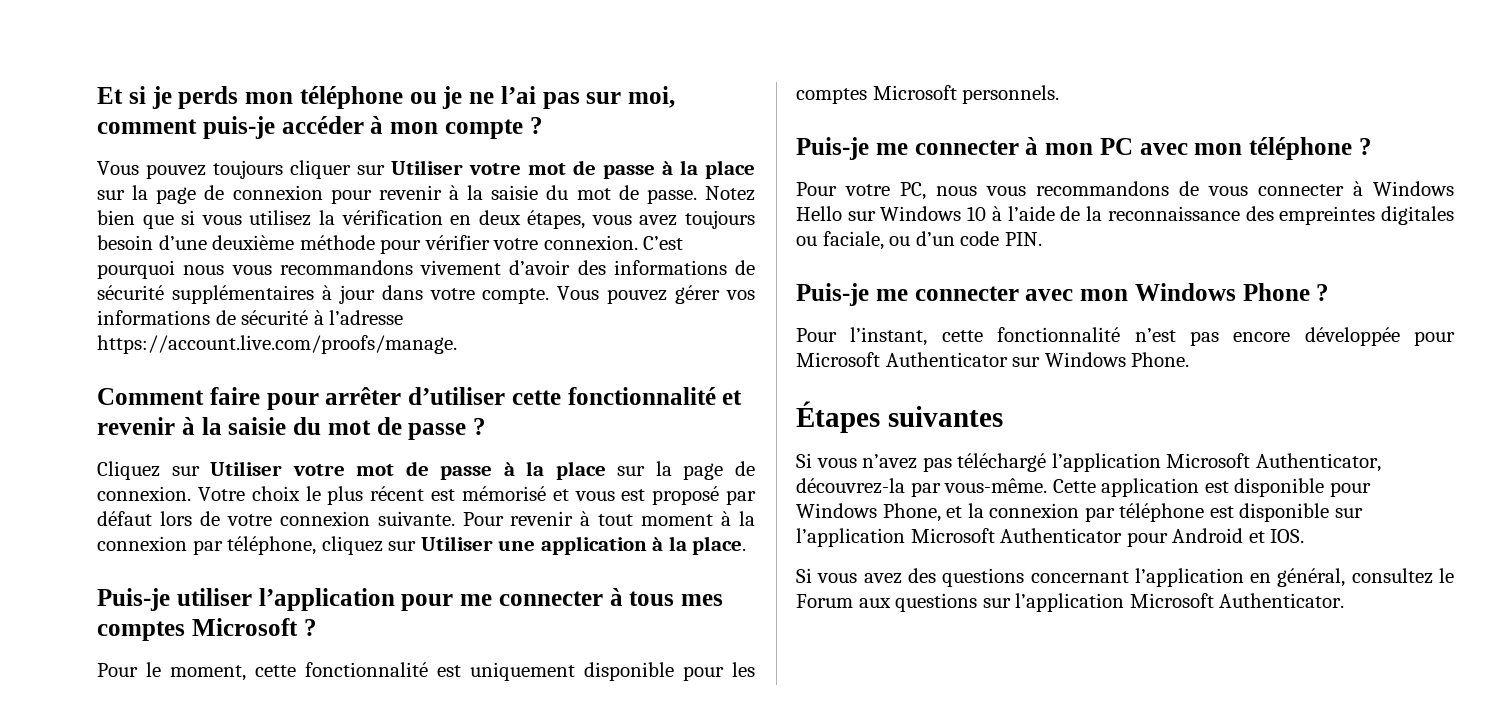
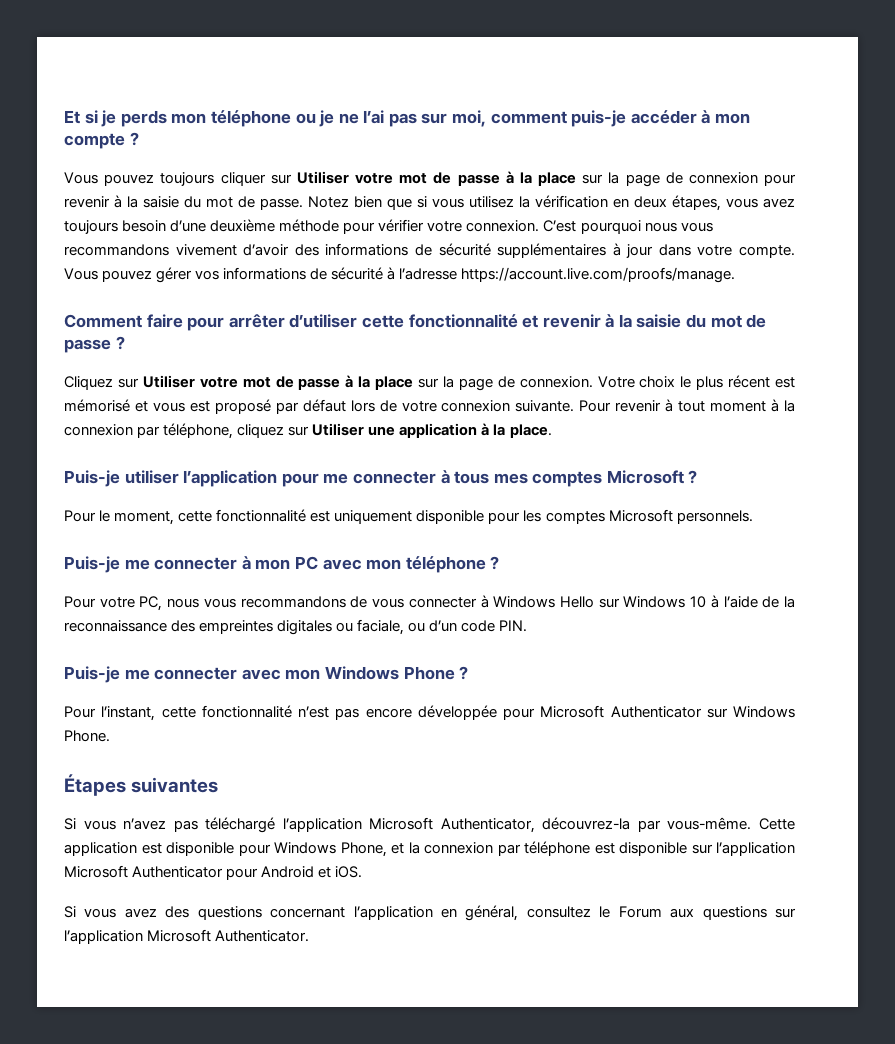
- Cette application est disponible pour Windows Phone, et la connexion par téléphone est disponible sur l’application Microsoft Authenticator pour Android et IOS.
+ Cette application est disponible pour Windows Phone, et la connexion par téléphone est disponible sur l’application Microsoft Authenticator pour Android et iOS.

